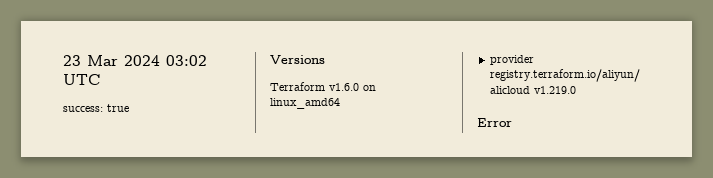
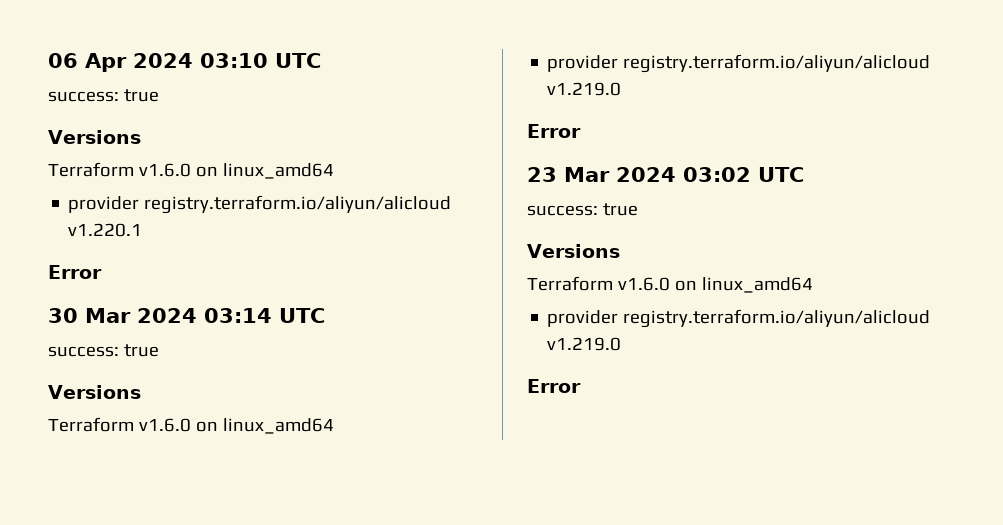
+ 06 Apr 2024 03:10 UTC
+ success: true
+ Versions
+ Terraform v1.6.0 on linux_amd64
+ provider registry.terraform.io/aliyun/alicloud v1.220.1
+ Error
+ 30 Mar 2024 03:14 UTC
+ success: true
+ Versions
+ Terraform v1.6.0 on linux_amd64
+ provider registry.terraform.io/aliyun/alicloud v1.219.0
+ Error

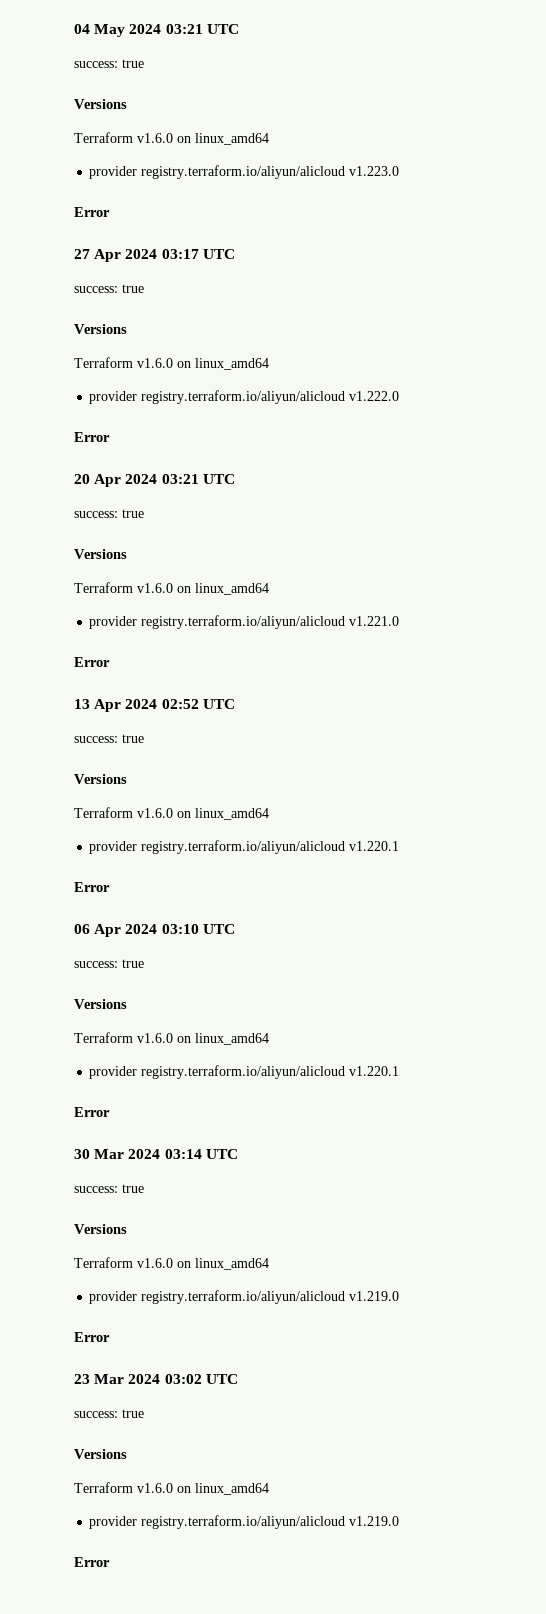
+ 04 May 2024 03:21 UTC
+ success: true
+ Versions
+ Terraform v1.6.0 on linux_amd64
+ provider registry.terraform.io/aliyun/alicloud v1.223.0
+ Error
+ 27 Apr 2024 03:17 UTC
+ success: true
+ Versions
+ Terraform v1.6.0 on linux_amd64
+ provider registry.terraform.io/aliyun/alicloud v1.222.0
+ Error
+ 20 Apr 2024 03:21 UTC
+ success: true
+ Versions
+ Terraform v1.6.0 on linux_amd64
+ provider registry.terraform.io/aliyun/alicloud v1.221.0
+ Error
+ 13 Apr 2024 02:52 UTC
+ success: true
+ Versions
+ Terraform v1.6.0 on linux_amd64
+ provider registry.terraform.io/aliyun/alicloud v1.220.1
+ Error

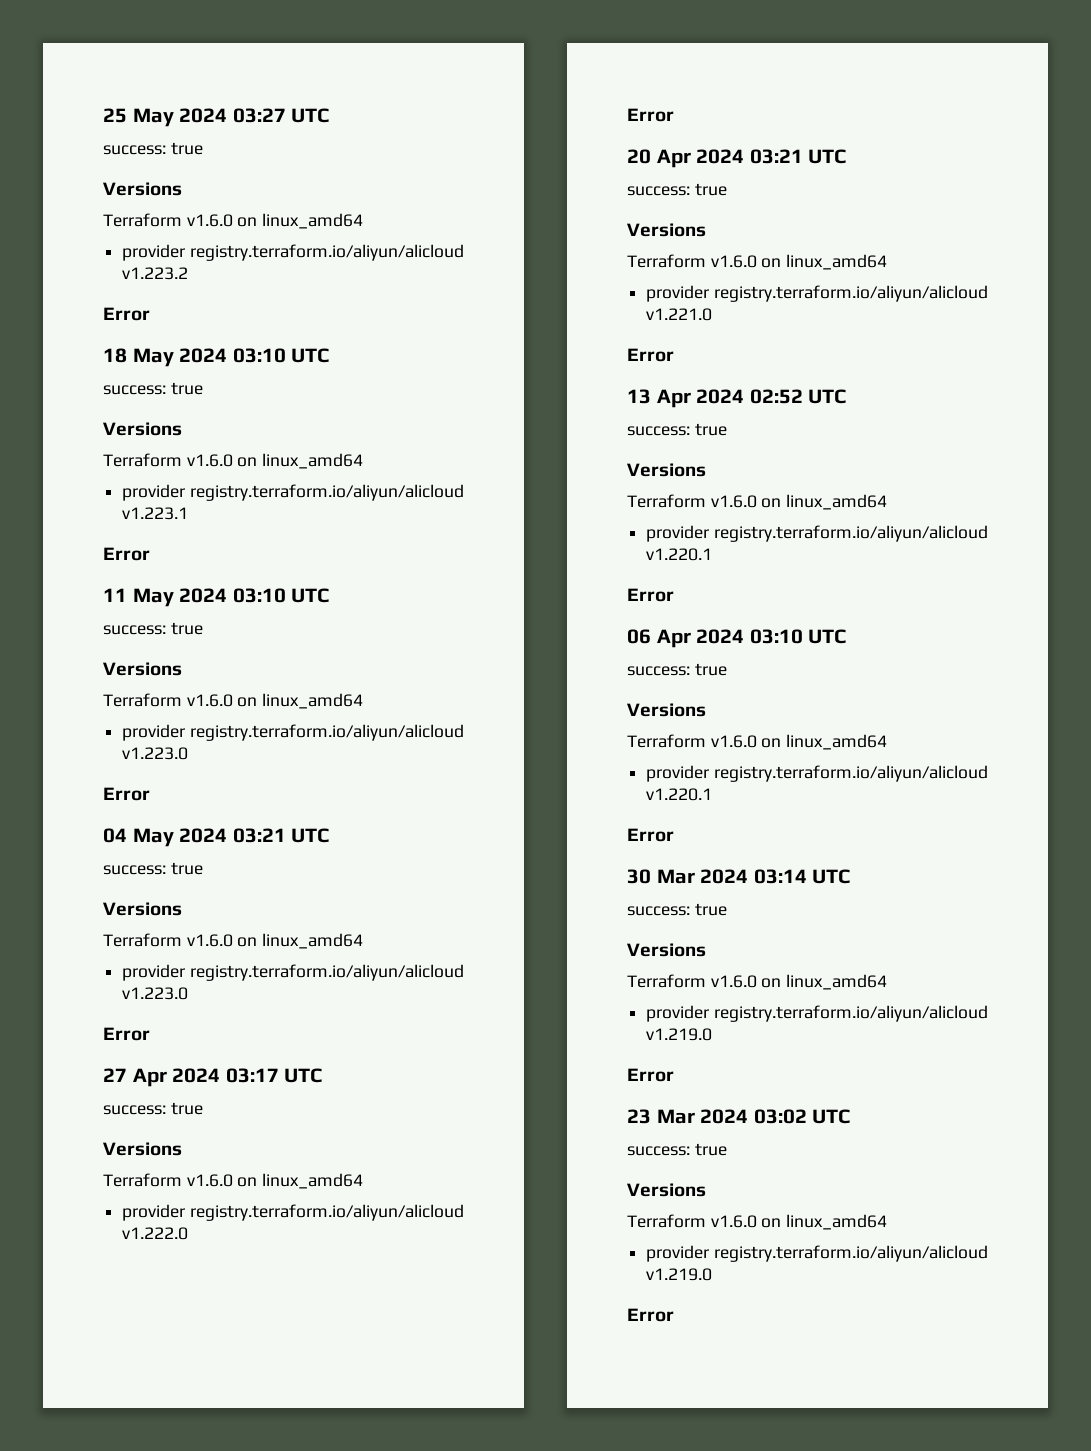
+ 25 May 2024 03:27 UTC
+ success: true
+ Versions
+ Terraform v1.6.0 on linux_amd64
+ provider registry.terraform.io/aliyun/alicloud v1.223.2
+ Error
+ 18 May 2024 03:10 UTC
+ success: true
+ Versions
+ Terraform v1.6.0 on linux_amd64
+ provider registry.terraform.io/aliyun/alicloud v1.223.1
+ Error
+ 11 May 2024 03:10 UTC
+ success: true
+ Versions
+ Terraform v1.6.0 on linux_amd64
+ provider registry.terraform.io/aliyun/alicloud v1.223.0
+ Error

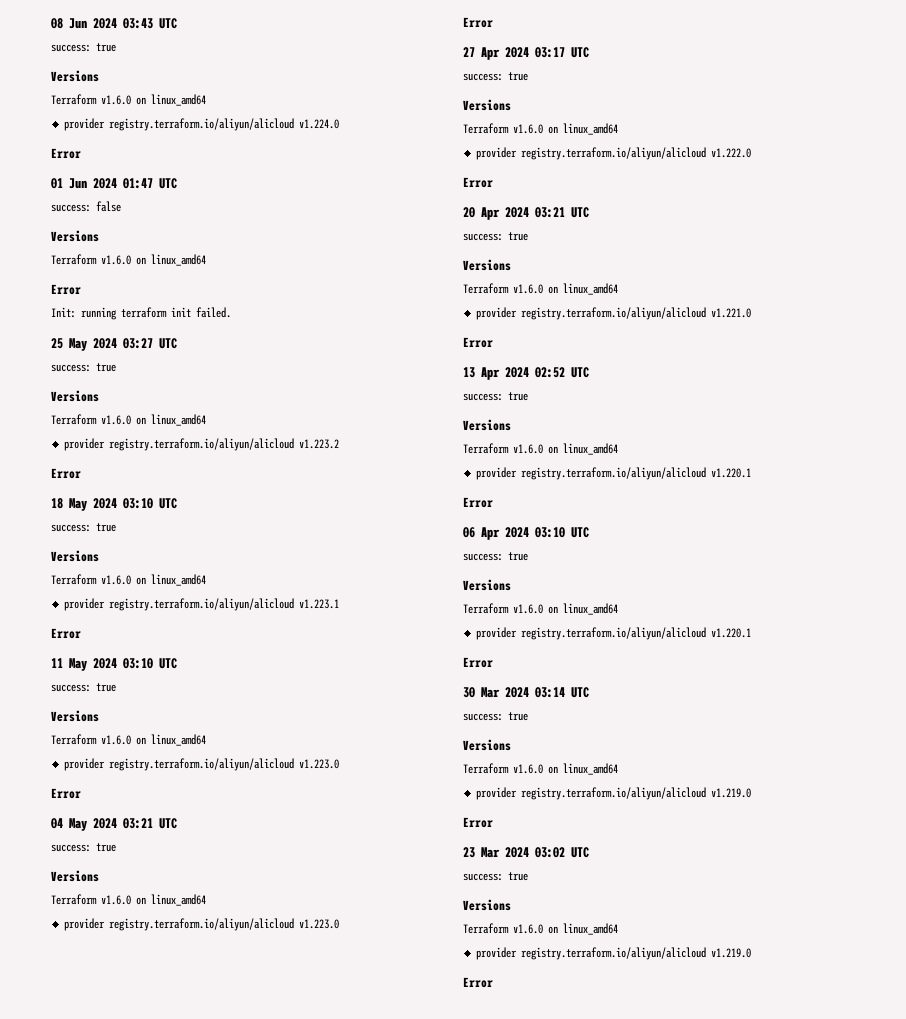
+ 08 Jun 2024 03:43 UTC
+ success: true
+ Versions
+ Terraform v1.6.0 on linux_amd64
+ provider registry.terraform.io/aliyun/alicloud v1.224.0
+ Error
+ 01 Jun 2024 01:47 UTC
+ success: false
+ Versions
+ Terraform v1.6.0 on linux_amd64
+ Error
+ Init: running terraform init failed.

